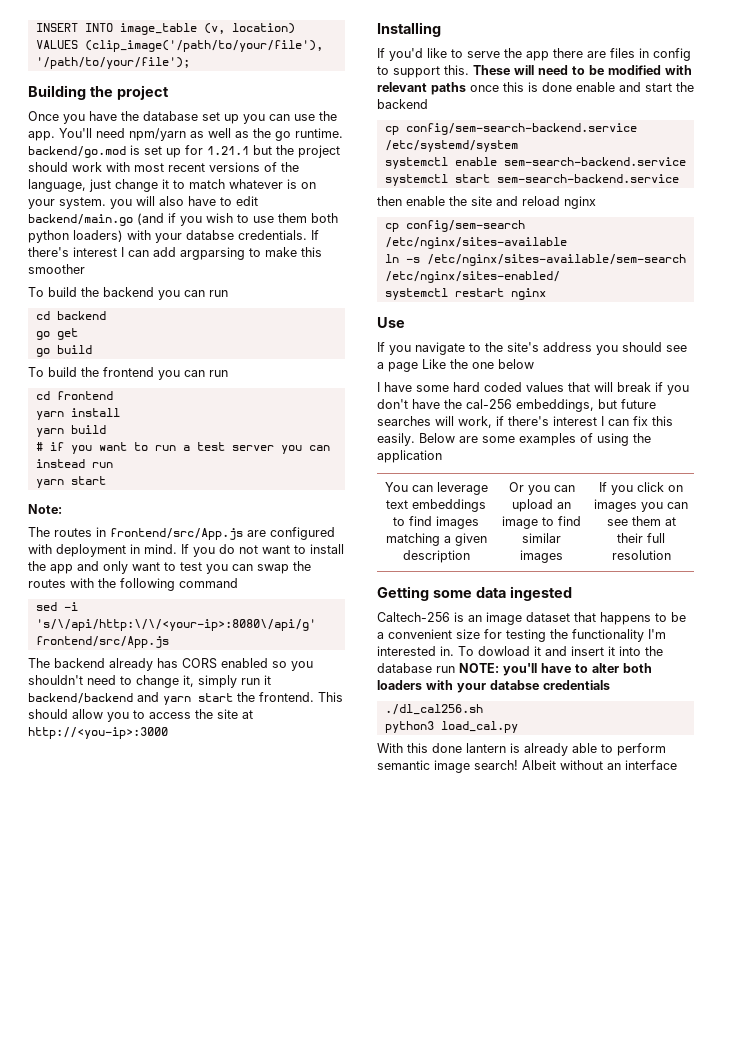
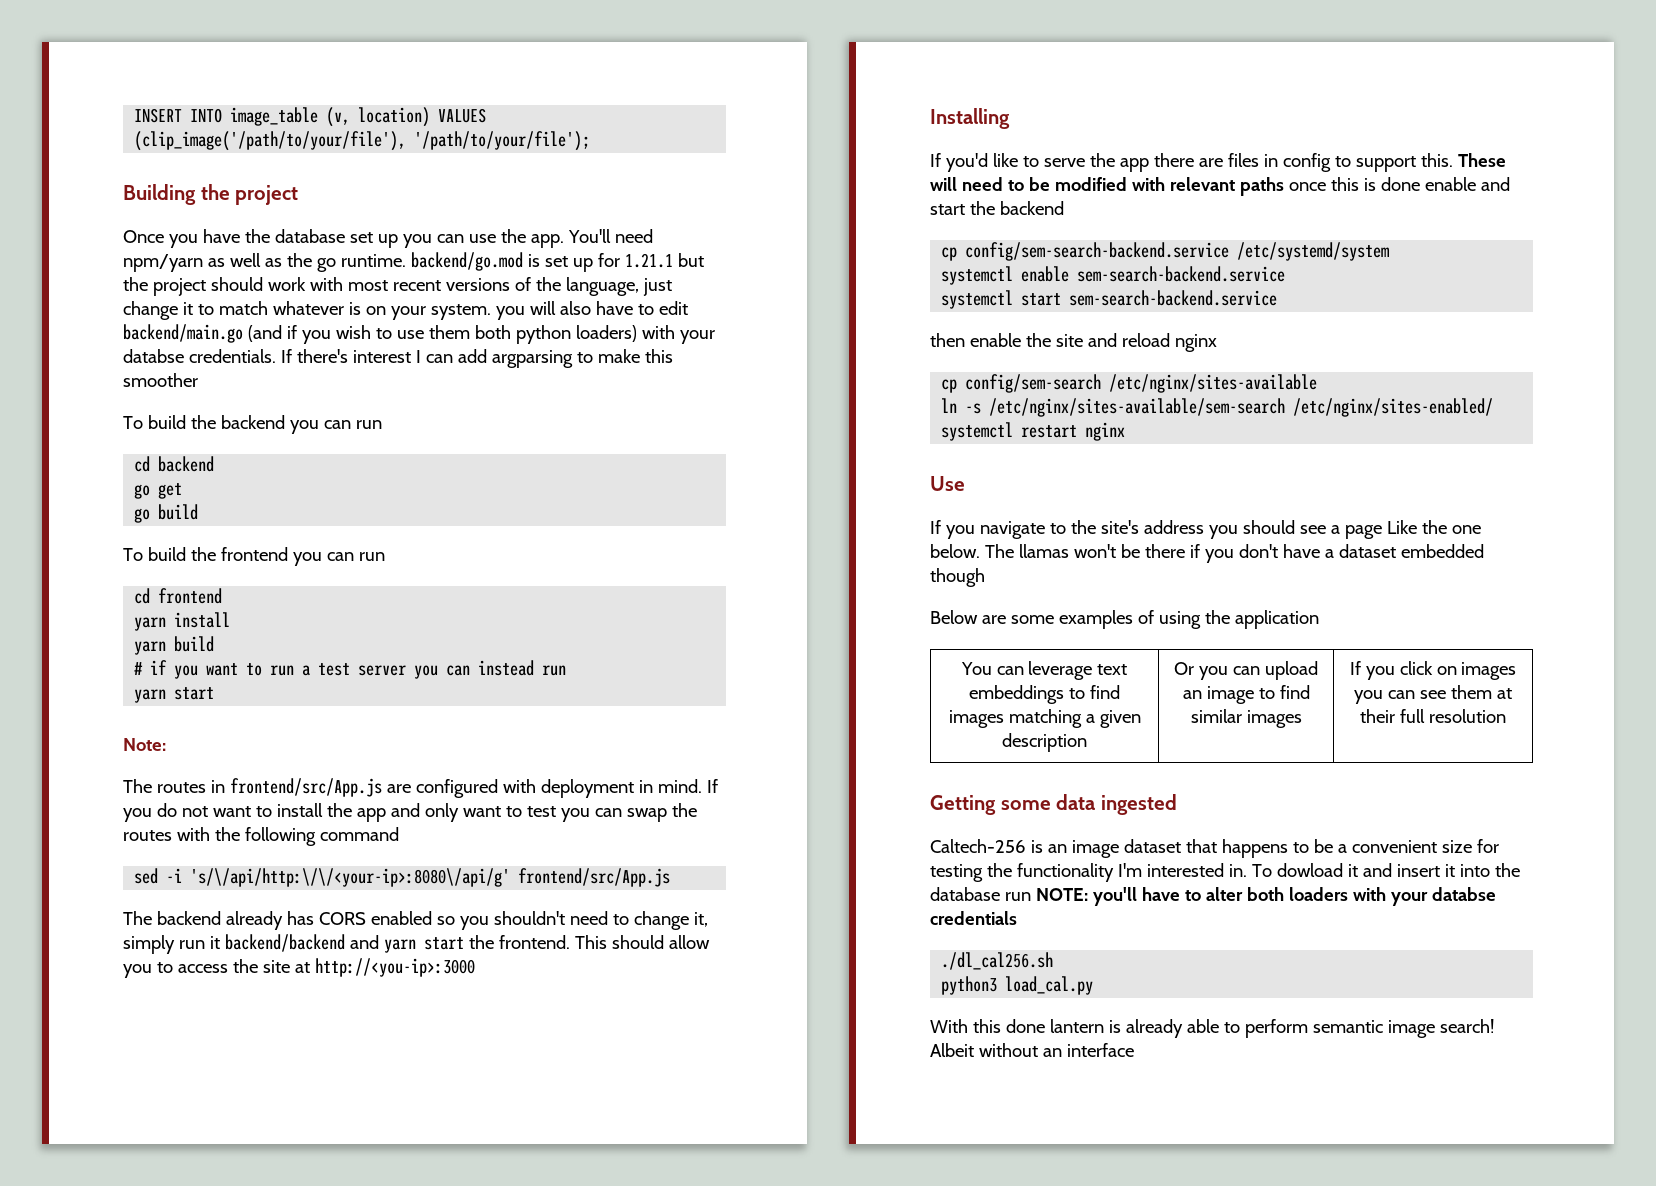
- If you navigate to the site's address you should see a page Like the one below
- I have some hard coded values that will break if you don't have the cal-256 embeddings, but future searches will work, if there's interest I can fix this easily. Below are some examples of using the application
+ If you navigate to the site's address you should see a page Like the one below. The llamas won't be there if you don't have a dataset embedded though
+ Below are some examples of using the application

